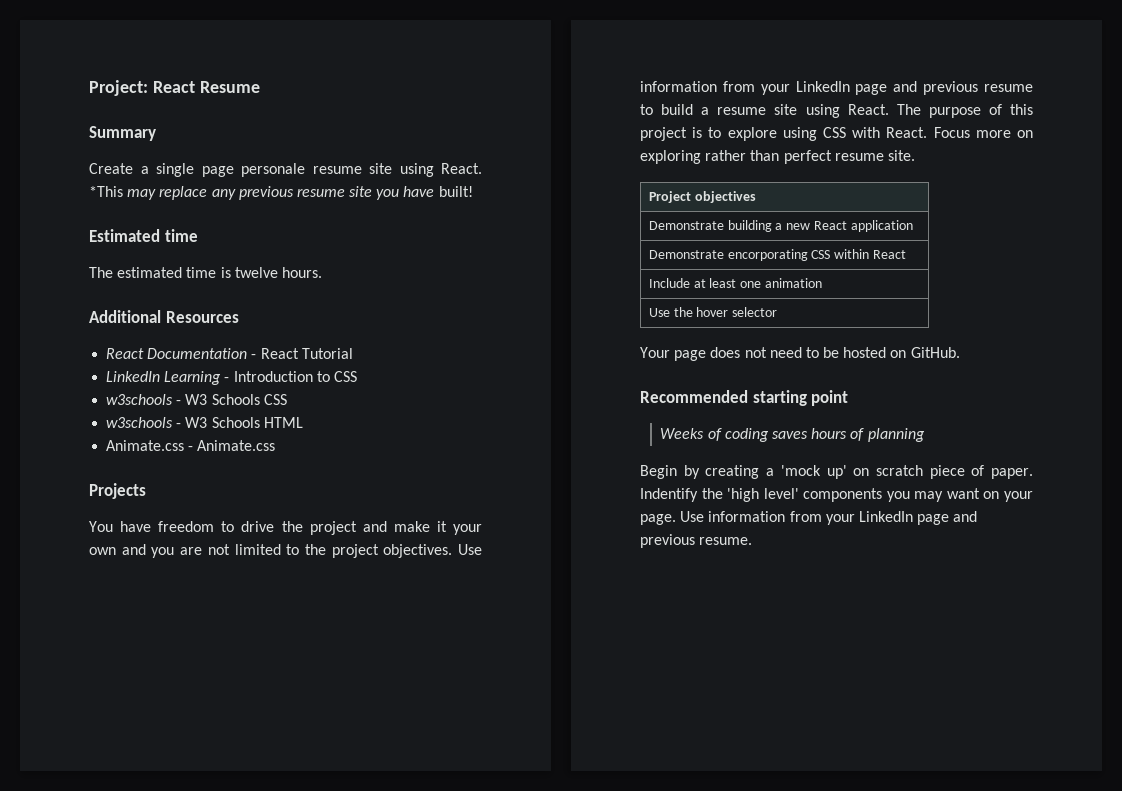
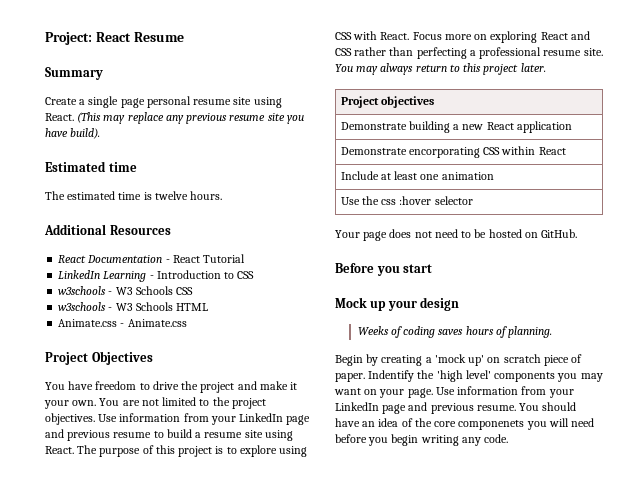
- Create a single page personale resume site using React. *This may replace any previous resume site you have built!
+ Create a single page personal resume site using React. (This may replace any previous resume site you have build).
- Projects
+ Project Objectives
- You have freedom to drive the project and make it your own and you are not limited to the project objectives.
+ You have freedom to drive the project and make it your own. You are not limited to the project objectives.
- Focus more on exploring rather than perfect resume site.
+ Focus more on exploring React and CSS rather than perfecting a professional resume site. You may always return to this project later.
- Use the hover selector
+ Use the css :hover selector
- Recommended starting point
+ Before you start
+ Mock up your design
- Weeks of coding saves hours of planning
+ Weeks of coding saves hours of planning.
+ You should have an idea of the core componenets you will need before you begin writing any code.

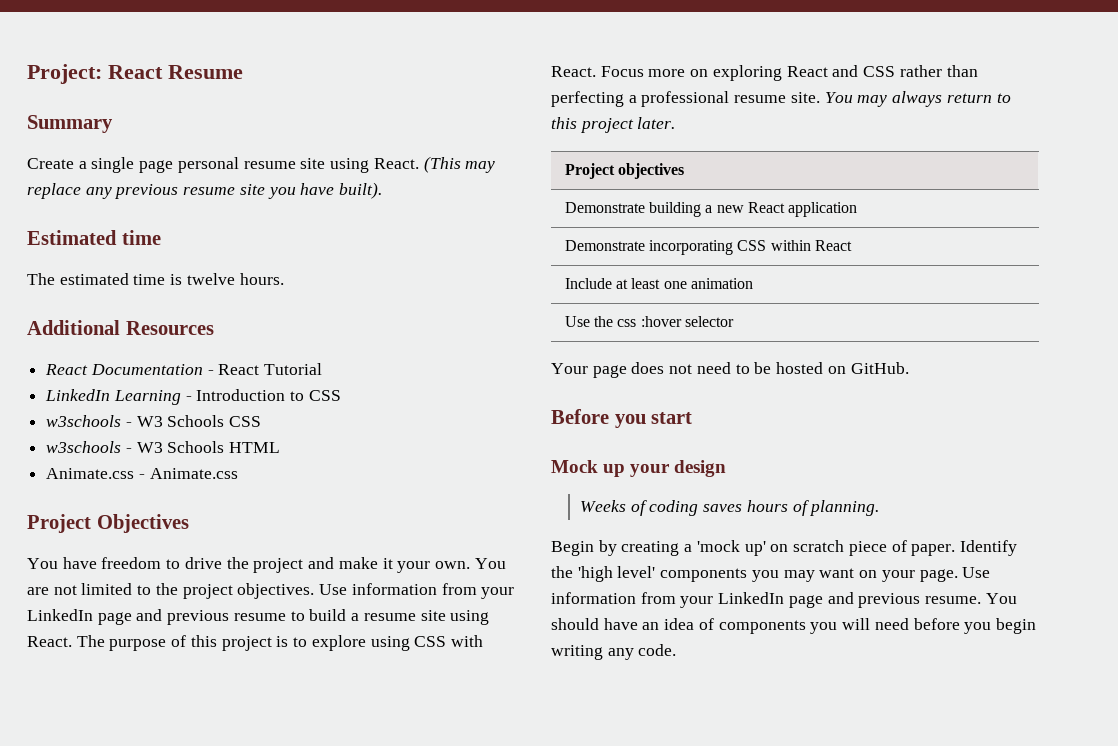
- (This may replace any previous resume site you have build).
+ (This may replace any previous resume site you have built).
- Demonstrate encorporating CSS within React
+ Demonstrate incorporating CSS within React
- Indentify the 'high level' components you may want on your page.
+ Identify the 'high level' components you may want on your page.
- You should have an idea of the core componenets you will need before you begin writing any code.
+ You should have an idea of components you will need before you begin writing any code.

